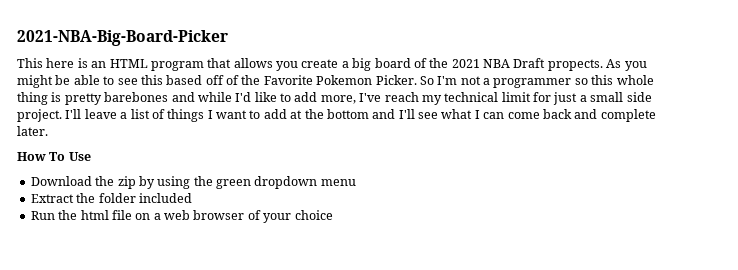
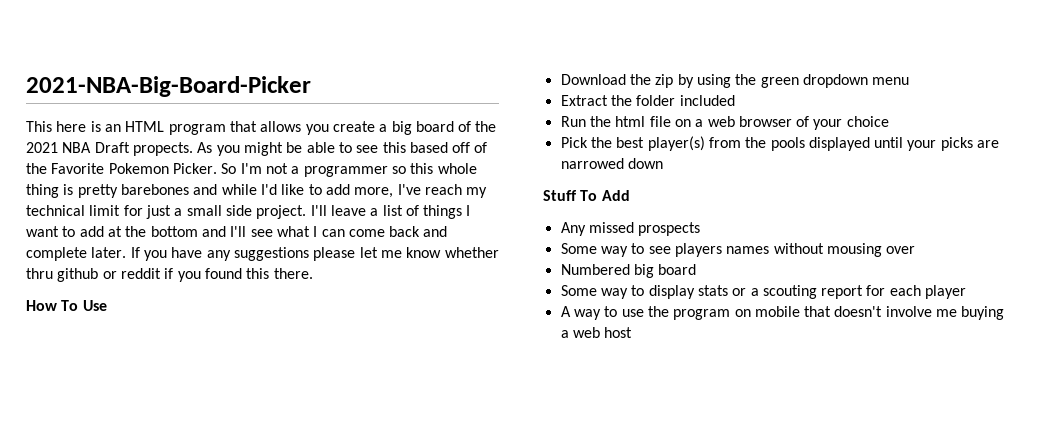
+ If you have any suggestions please let me know whether thru github or reddit if you found this there.
+ Pick the best player(s) from the pools displayed until your picks are narrowed down
+ Stuff To Add
+ Any missed prospects
+ Some way to see players names without mousing over
+ Numbered big board
+ Some way to display stats or a scouting report for each player
+ A way to use the program on mobile that doesn't involve me buying a web host

